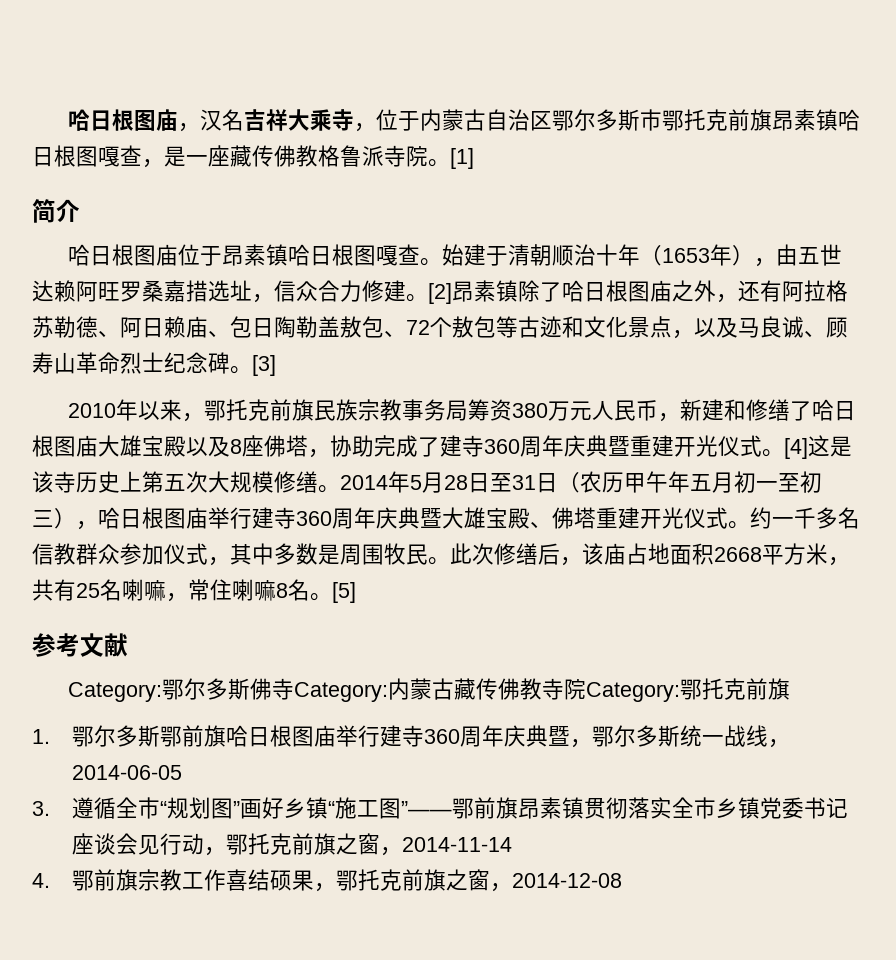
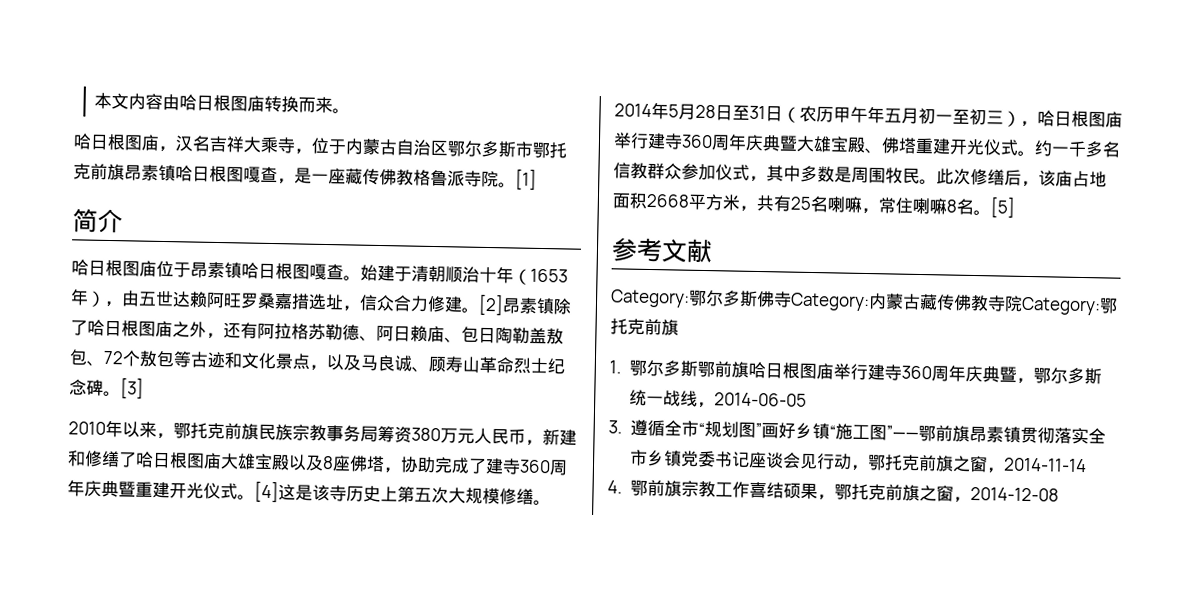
+ 本文内容由哈日根图庙转换而来。

